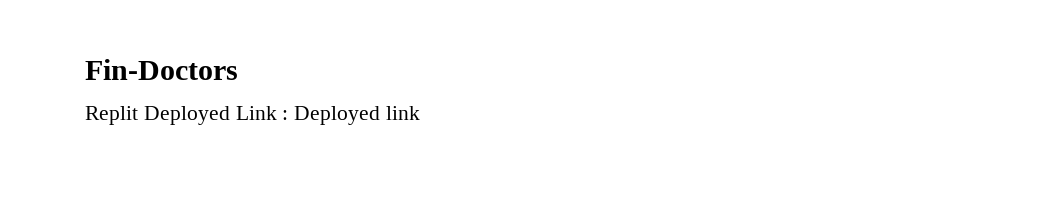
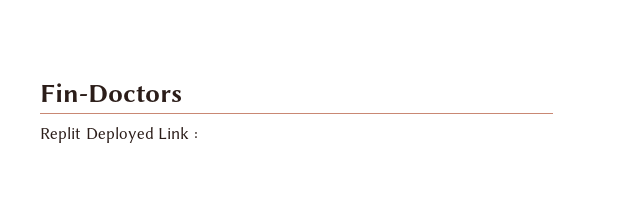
- Replit Deployed Link : Deployed link
+ Replit Deployed Link :

